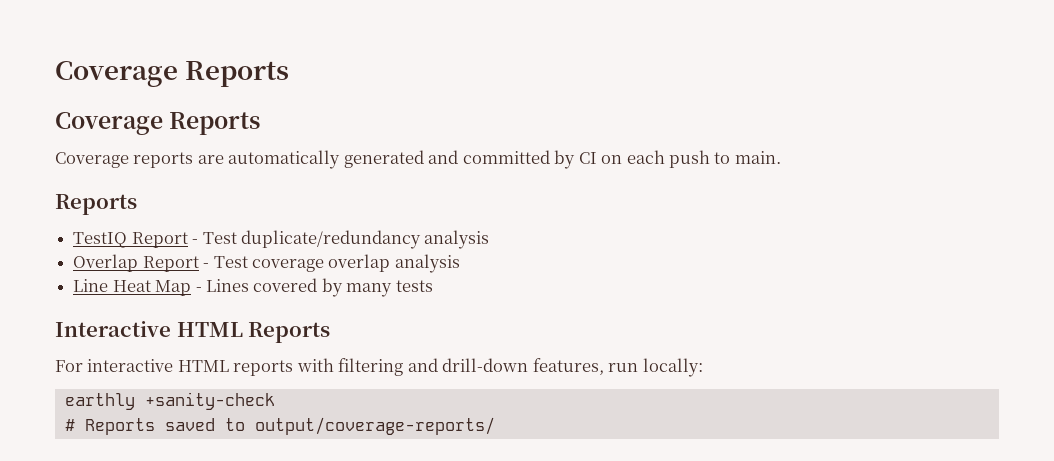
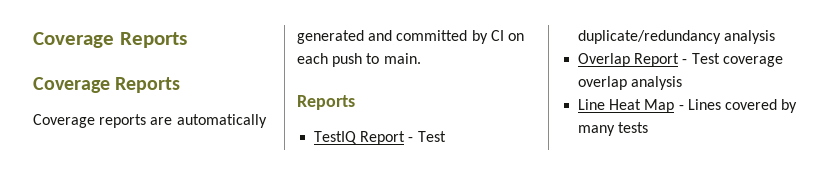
- Interactive HTML Reports
- For interactive HTML reports with filtering and drill-down features, run locally:
- earthly +sanity-check
- # Reports saved to output/coverage-reports/

